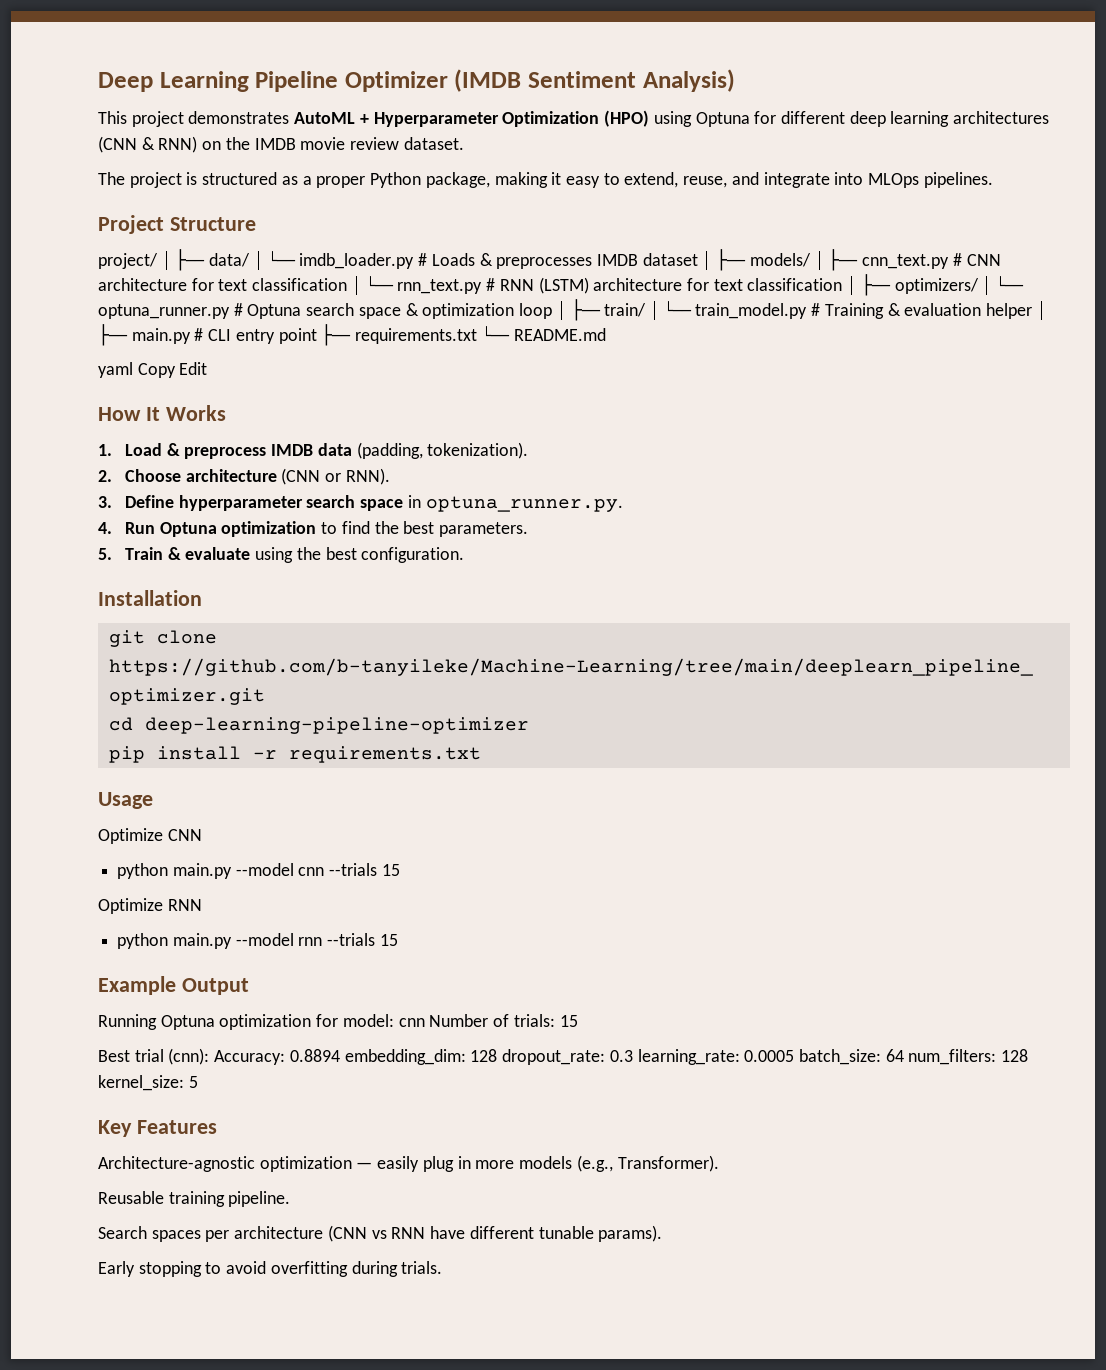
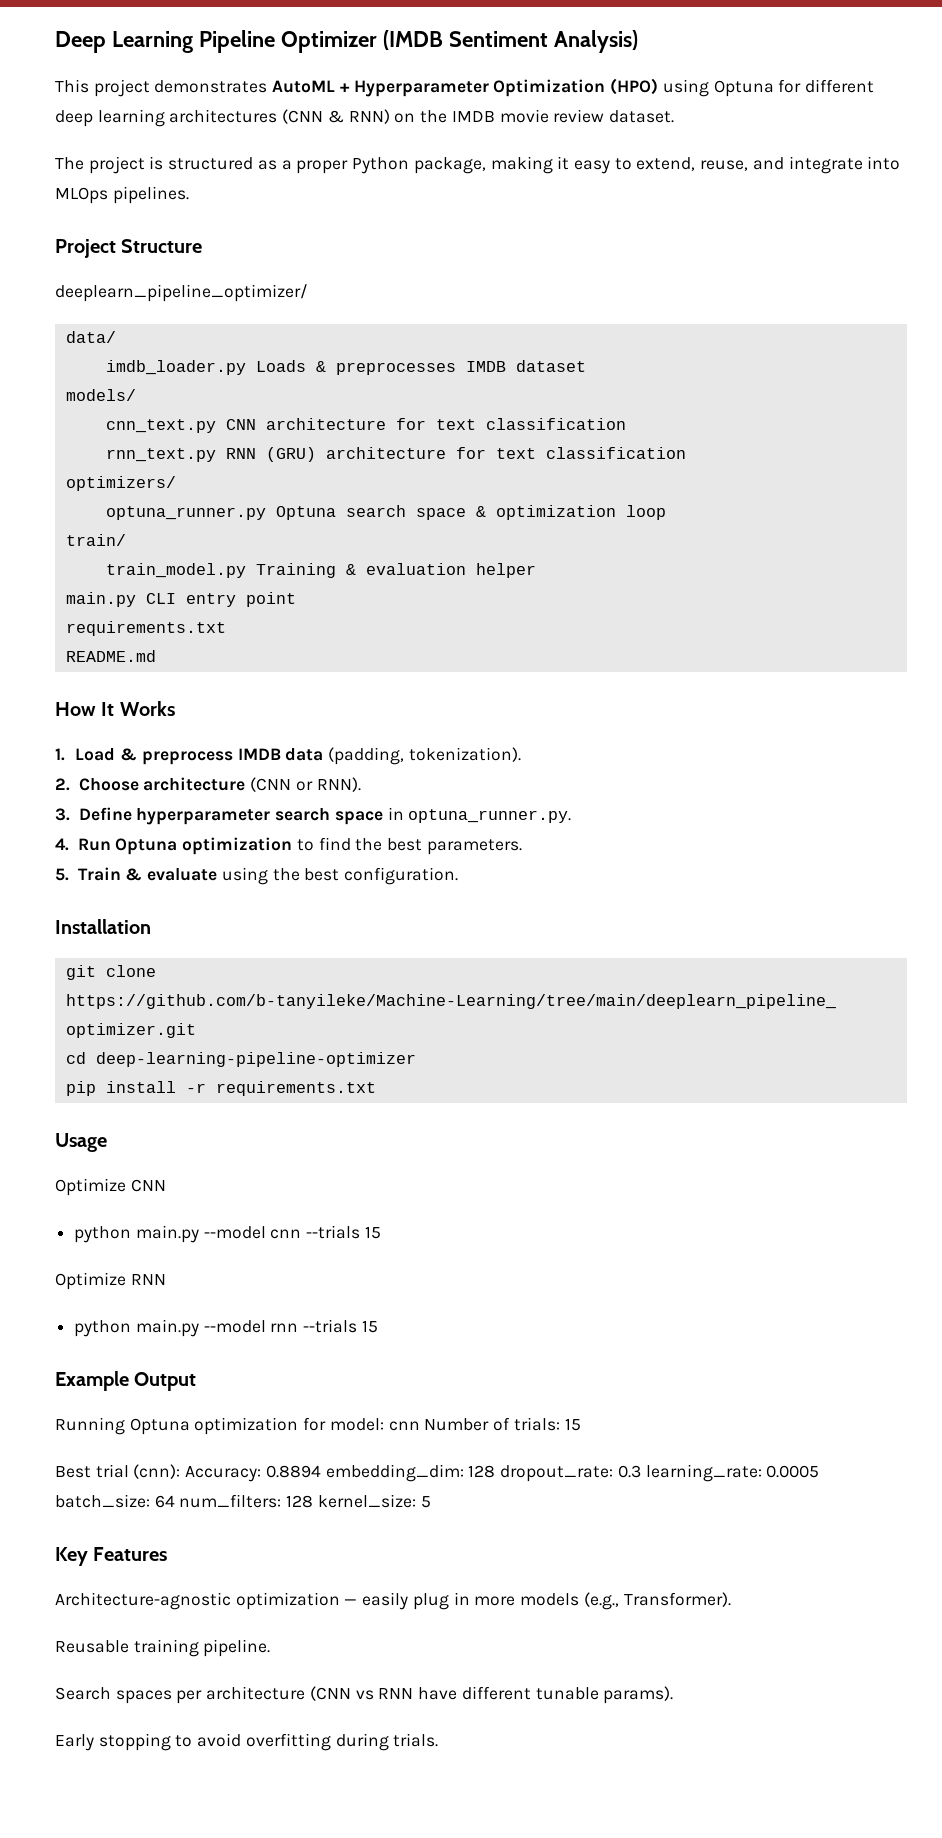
- project/ │ ├── data/ │ └── imdb_loader.py # Loads & preprocesses IMDB dataset │ ├── models/ │ ├── cnn_text.py # CNN architecture for text classification │ └── rnn_text.py # RNN (LSTM) architecture for text classification │ ├── optimizers/ │ └── optuna_runner.py # Optuna search space & optimization loop │ ├── train/ │ └── train_model.py # Training & evaluation helper │ ├── main.py # CLI entry point ├── requirements.txt └── README.md
+ deeplearn_pipeline_optimizer/
+ data/
+ imdb_loader.py Loads & preprocesses IMDB dataset
+ models/
+ cnn_text.py CNN architecture for text classification
+ rnn_text.py RNN (GRU) architecture for text classification
+ optimizers/
+ optuna_runner.py Optuna search space & optimization loop
+ train/
+ train_model.py Training & evaluation helper
+ main.py CLI entry point
+ requirements.txt
+ README.md
- yaml Copy Edit

